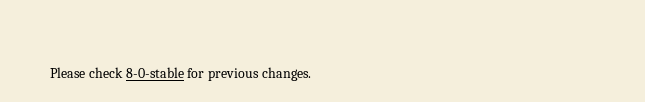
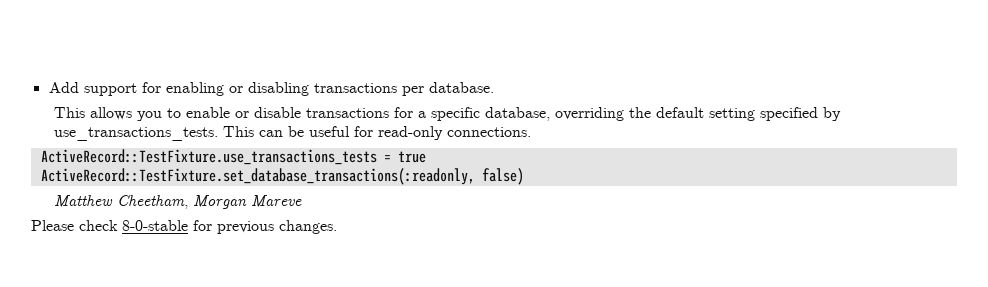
+ Add support for enabling or disabling transactions per database.
+ This allows you to enable or disable transactions for a specific database, overriding the default setting specified by use_transactions_tests. This can be useful for read-only connections.
+ ActiveRecord::TestFixture.use_transactions_tests = true
+ ActiveRecord::TestFixture.set_database_transactions(:readonly, false)
+ Matthew Cheetham, Morgan Mareve

